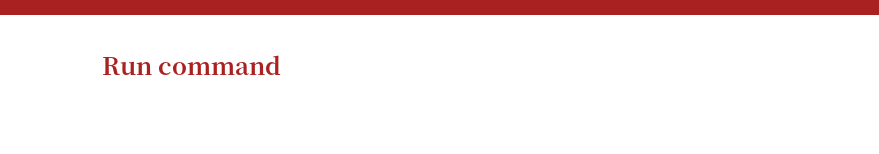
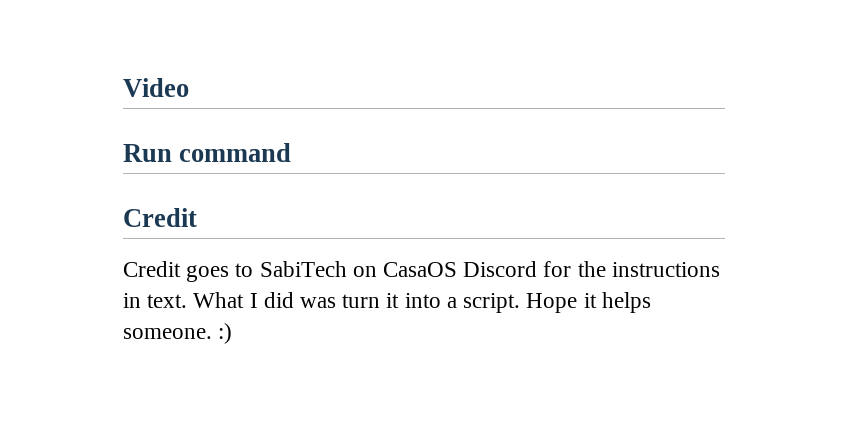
+ Video
  Run command
+ Credit
+ Credit goes to SabiTech on CasaOS Discord for the instructions in text. What I did was turn it into a script. Hope it helps someone. :)

